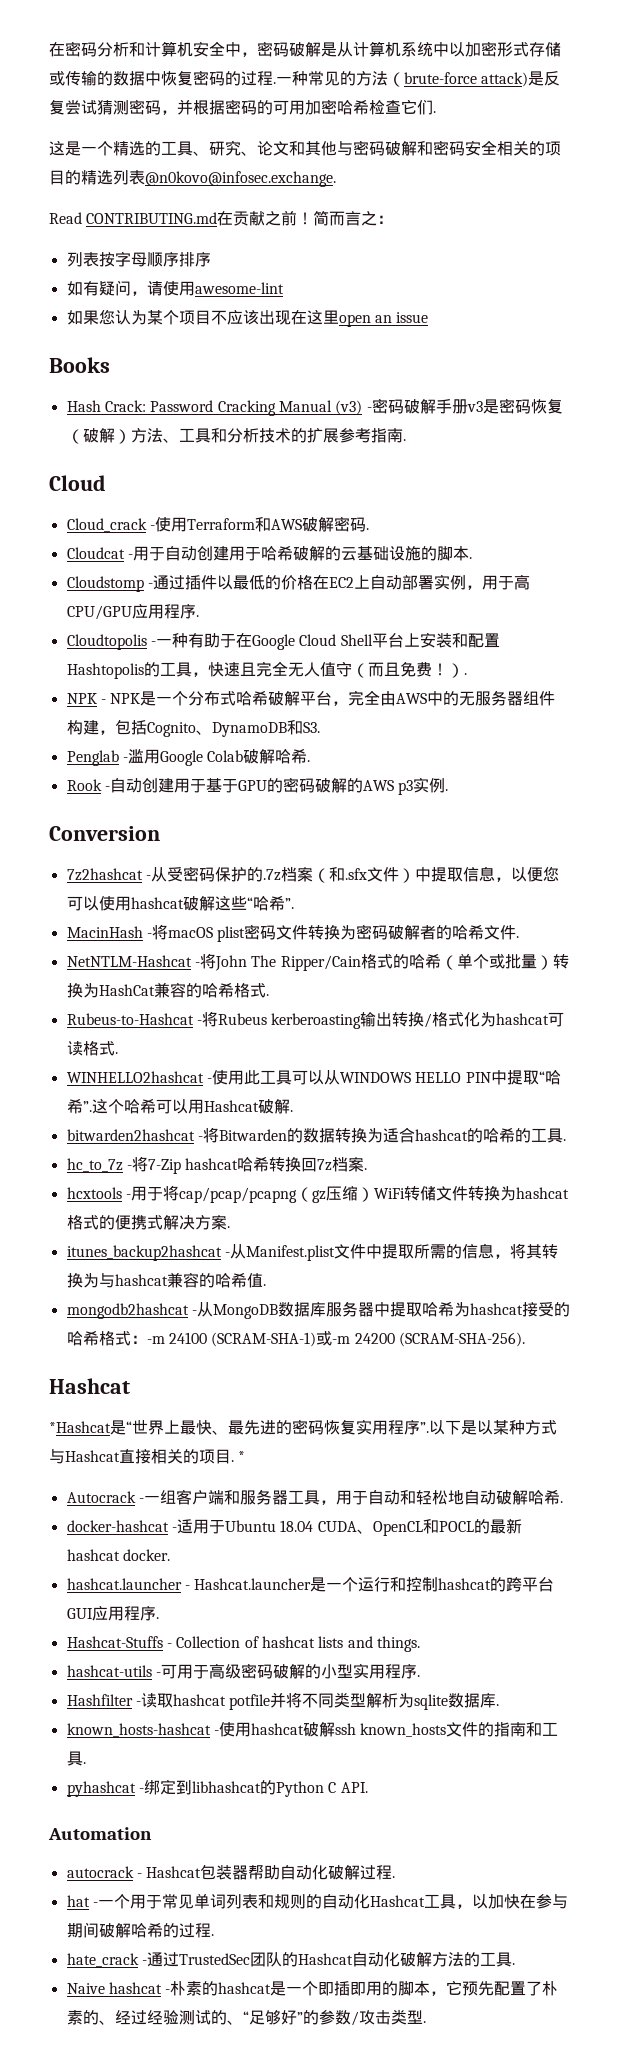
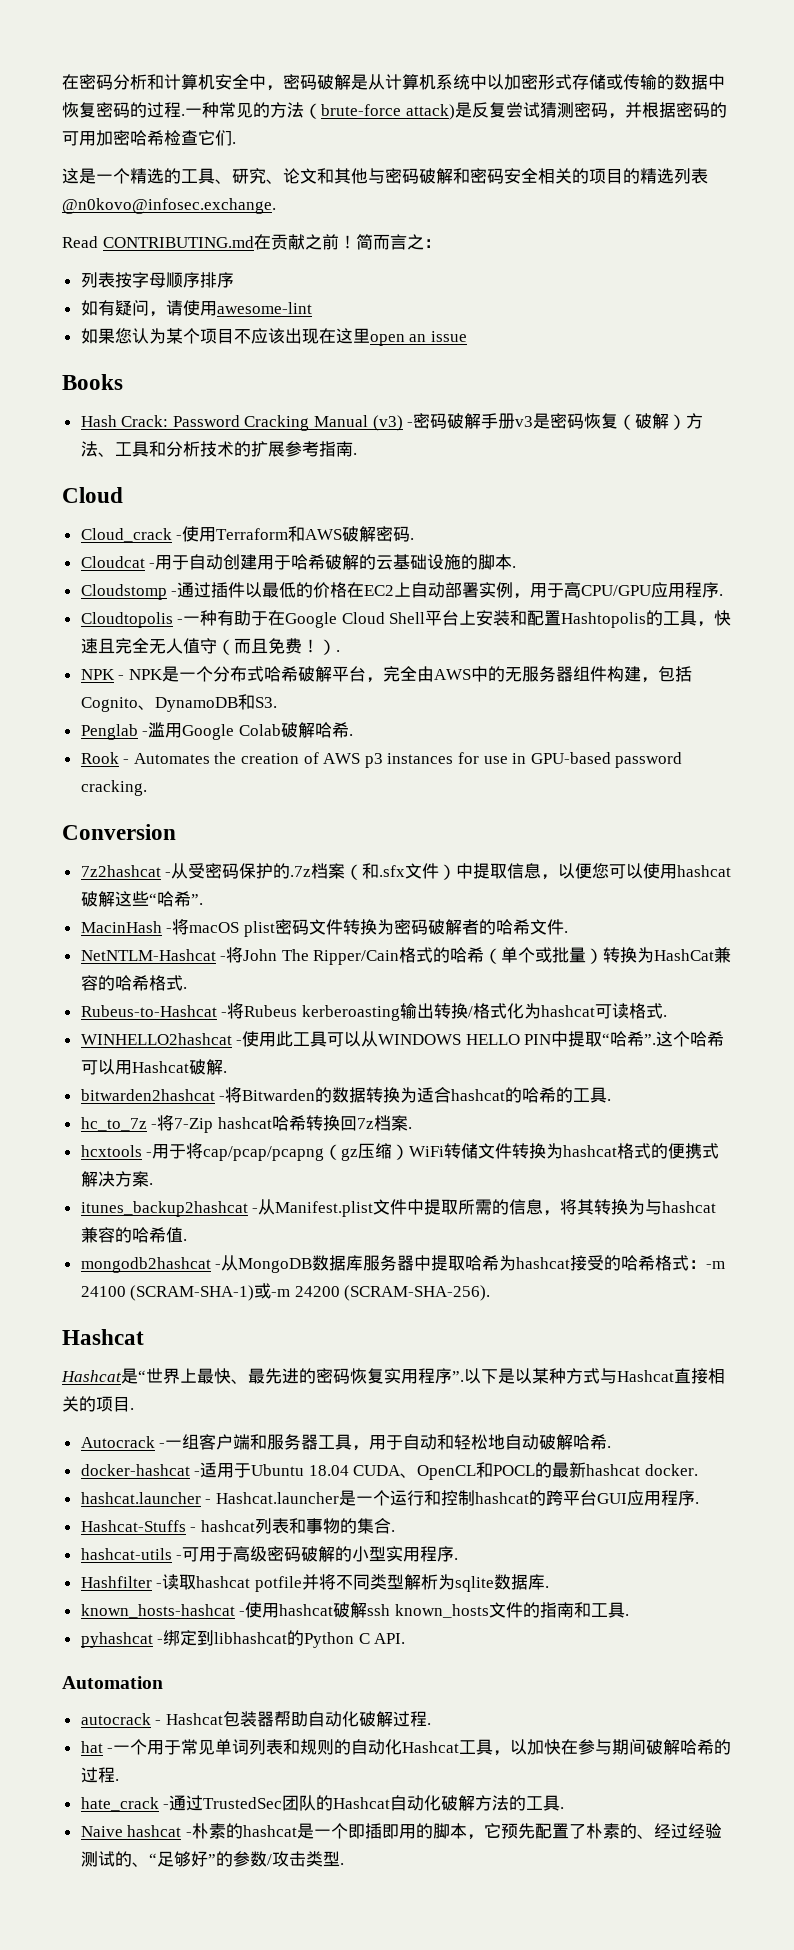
- Rook -自动创建用于基于GPU的密码破解的AWS p3实例.
+ Rook - Automates the creation of AWS p3 instances for use in GPU-based password cracking.
- *Hashcat是“世界上最快、最先进的密码恢复实用程序”.
+ Hashcat是“世界上最快、最先进的密码恢复实用程序”.
- *
- Hashcat-Stuffs - Collection of hashcat lists and things.
+ Hashcat-Stuffs - hashcat列表和事物的集合.

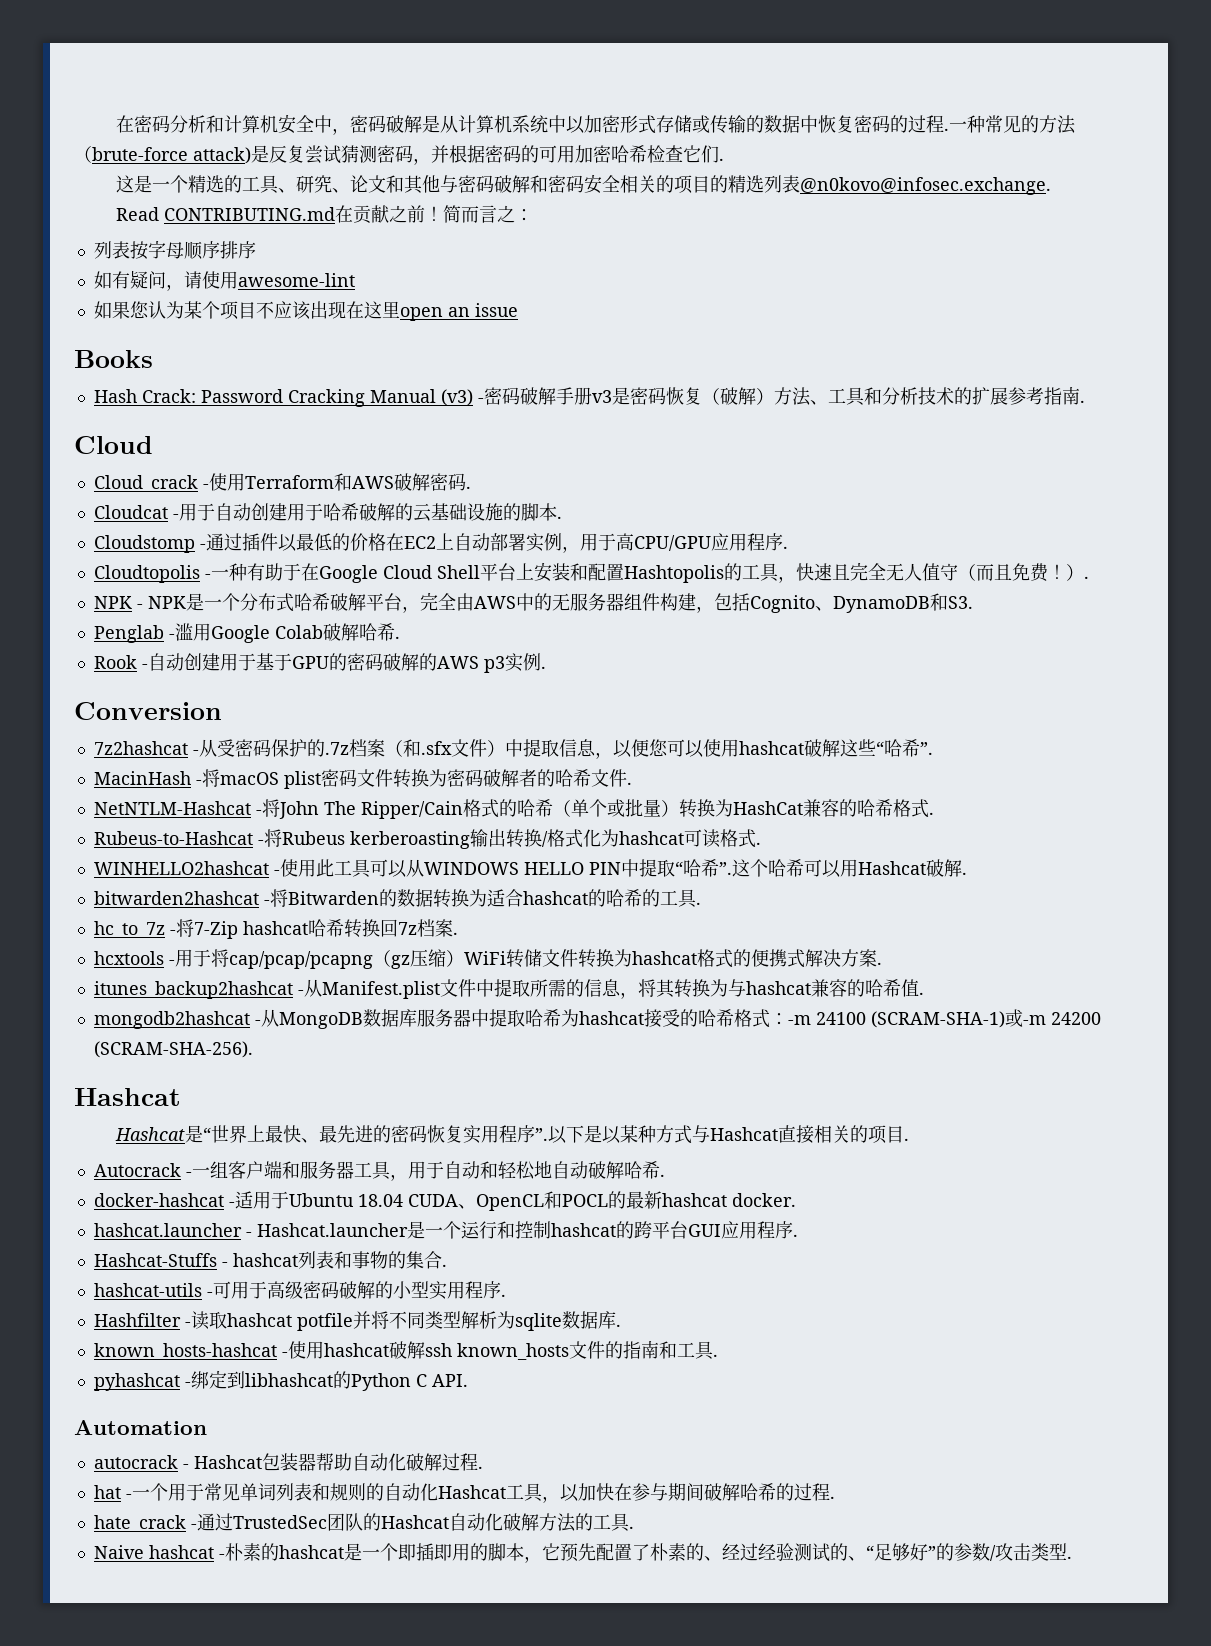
- Rook - Automates the creation of AWS p3 instances for use in GPU-based password cracking.
+ Rook -自动创建用于基于GPU的密码破解的AWS p3实例.

